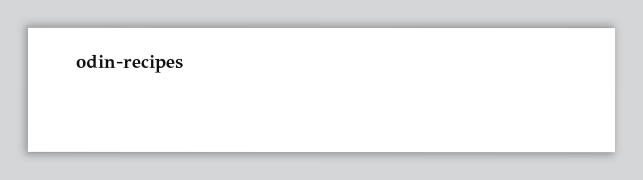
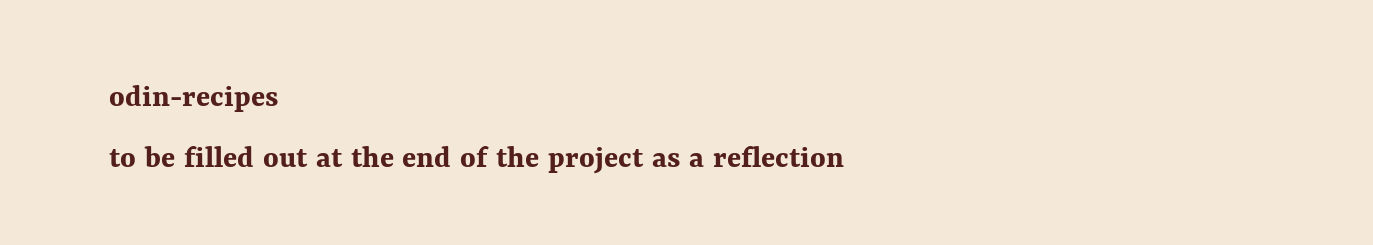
+ to be filled out at the end of the project as a reflection

